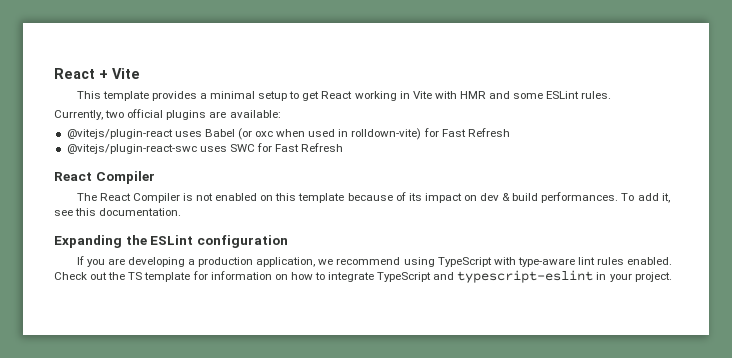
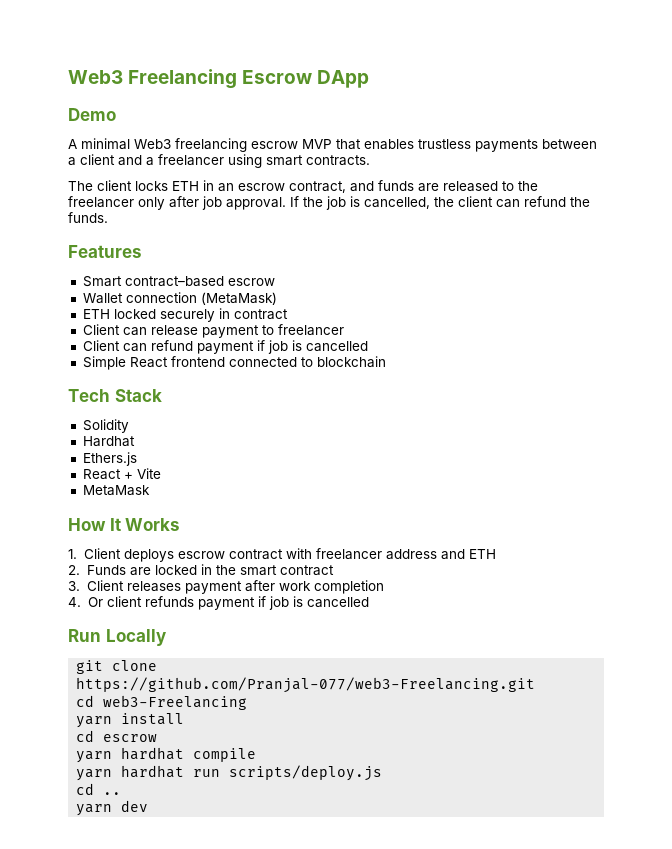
+ Web3 Freelancing Escrow DApp
+ Demo
+ A minimal Web3 freelancing escrow MVP that enables trustless payments between a client and a freelancer using smart contracts.
+ The client locks ETH in an escrow contract, and funds are released to the freelancer only after job approval. If the job is cancelled, the client can refund the funds.
+ Features
+ Smart contract–based escrow
+ Wallet connection (MetaMask)
+ ETH locked securely in contract
+ Client can release payment to freelancer
+ Client can refund payment if job is cancelled
+ Simple React frontend connected to blockchain
+ Tech Stack
+ Solidity
+ Hardhat
+ Ethers.js
  React + Vite
- This template provides a minimal setup to get React working in Vite with HMR and some ESLint rules.
- Currently, two official plugins are available:
- @vitejs/plugin-react uses Babel (or oxc when used in rolldown-vite) for Fast Refresh
- @vitejs/plugin-react-swc uses SWC for Fast Refresh
- React Compiler
- The React Compiler is not enabled on this template because of its impact on dev & build performances. To add it, see this documentation.
- Expanding the ESLint configuration
- If you are developing a production application, we recommend using TypeScript with type-aware lint rules enabled. Check out the TS template for information on how to integrate TypeScript and typescript-eslint in your project.
+ MetaMask
+ How It Works
+ 1. Client deploys escrow contract with freelancer address and ETH
+ 2. Funds are locked in the smart contract
+ 3. Client releases payment after work completion
+ 4. Or client refunds payment if job is cancelled
+ Run Locally
+ git clone https://github.com/Pranjal-077/web3-Freelancing.git
+ cd web3-Freelancing
+ yarn install
+ cd escrow
+ yarn hardhat compile
+ yarn hardhat run scripts/deploy.js
+ cd ..
+ yarn dev

